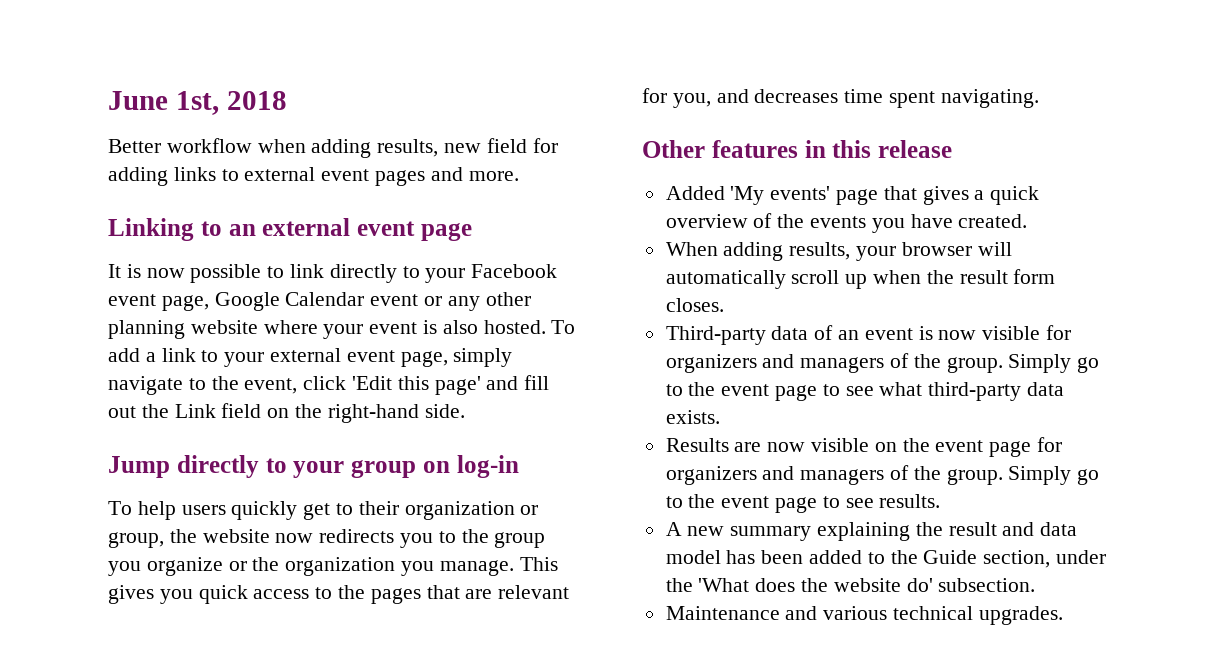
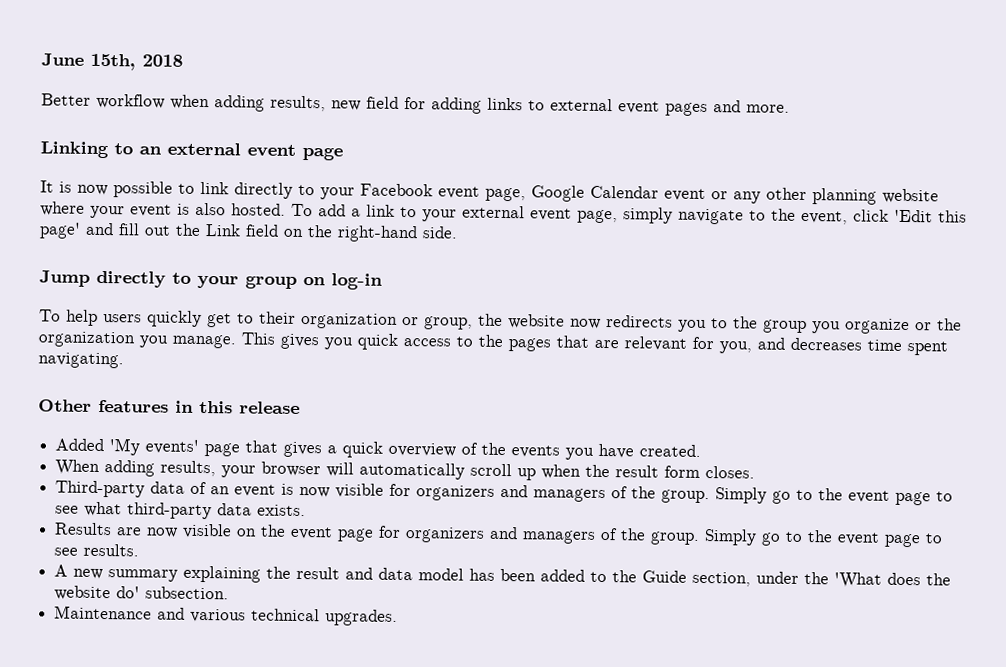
- June 1st, 2018
+ June 15th, 2018

